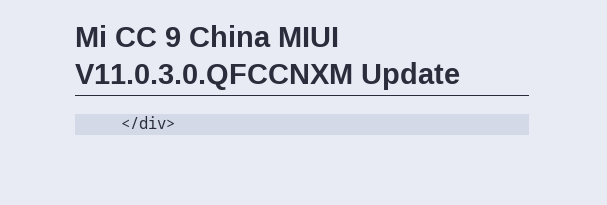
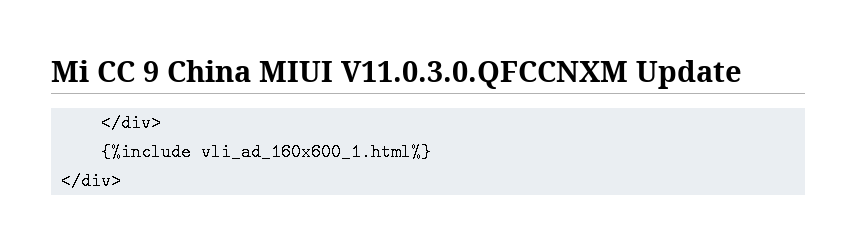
+ {%include vli_ad_160x600_1.html%}
+ </div>

